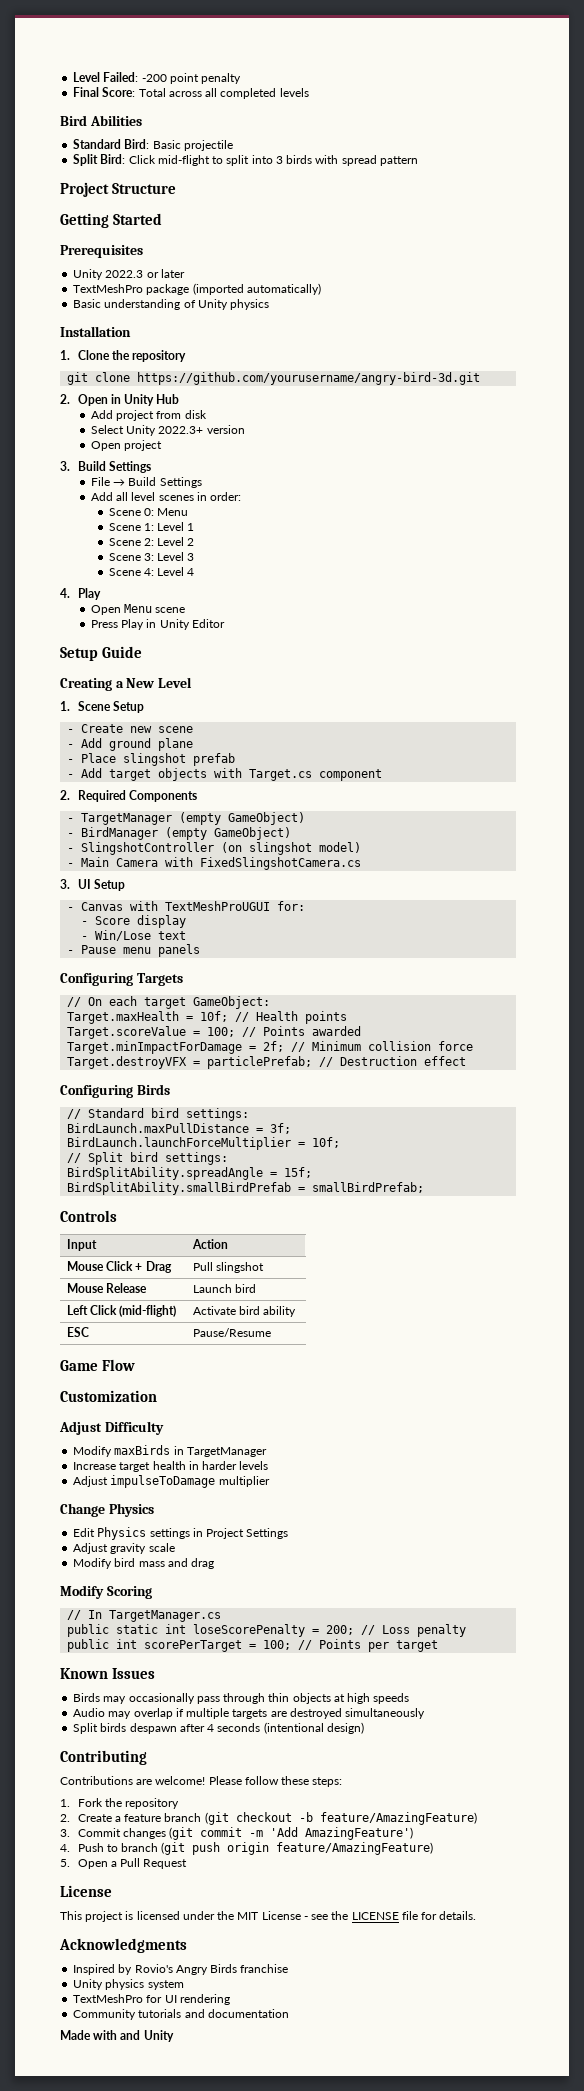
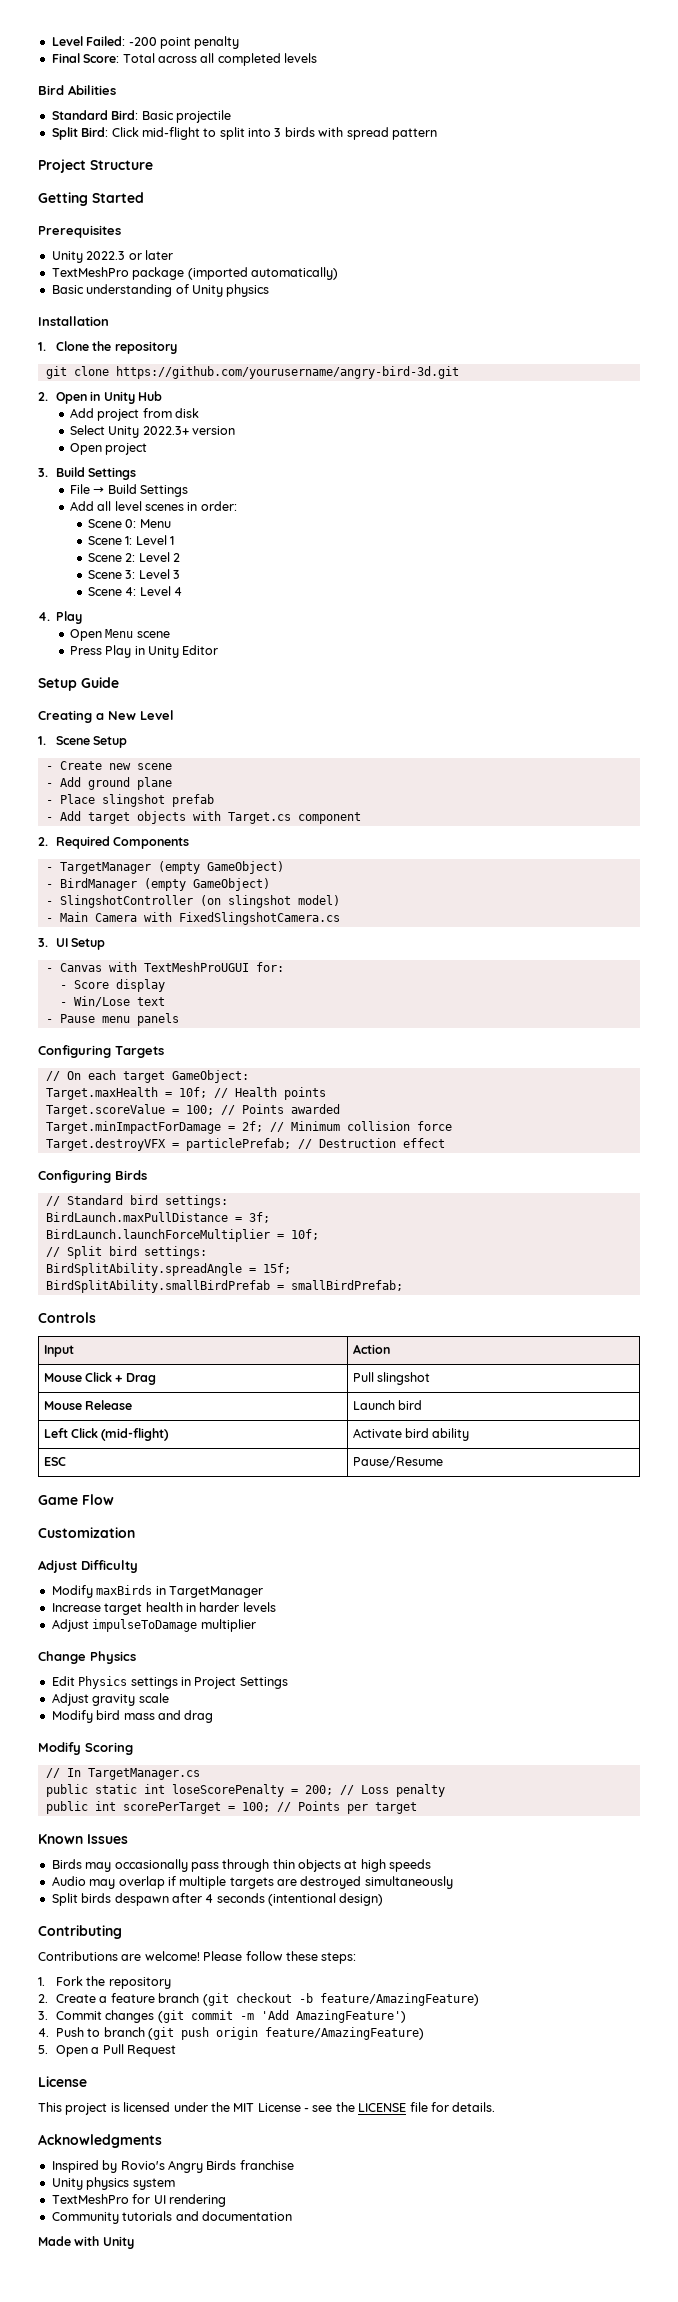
- Made with and Unity
+ Made with Unity

